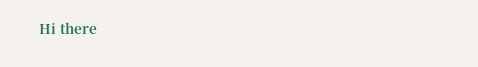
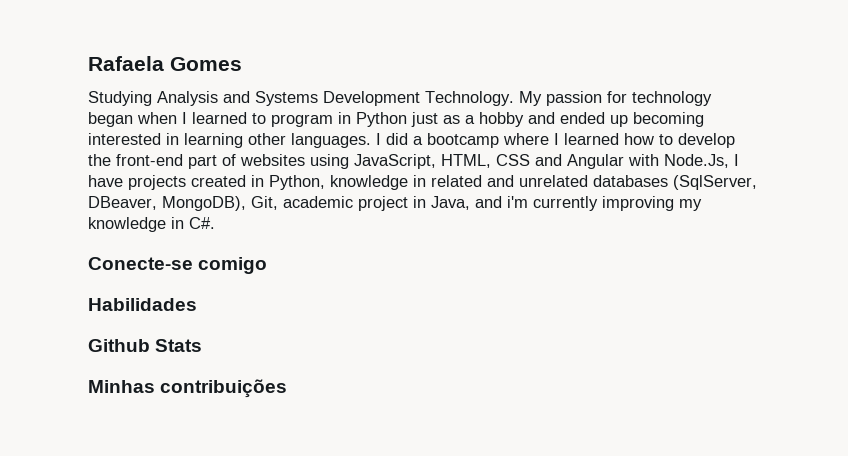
- Hi there
+ Rafaela Gomes
+ Studying Analysis and Systems Development Technology. My passion for technology began when I learned to program in Python just as a hobby and ended up becoming interested in learning other languages. I did a bootcamp where I learned how to develop the front-end part of websites using JavaScript, HTML, CSS and Angular with Node.Js, I have projects created in Python, knowledge in related and unrelated databases (SqlServer, DBeaver, MongoDB), Git, academic project in Java, and i'm currently improving my knowledge in C#.
+ Conecte-se comigo
+ Habilidades
+ Github Stats
+ Minhas contribuições

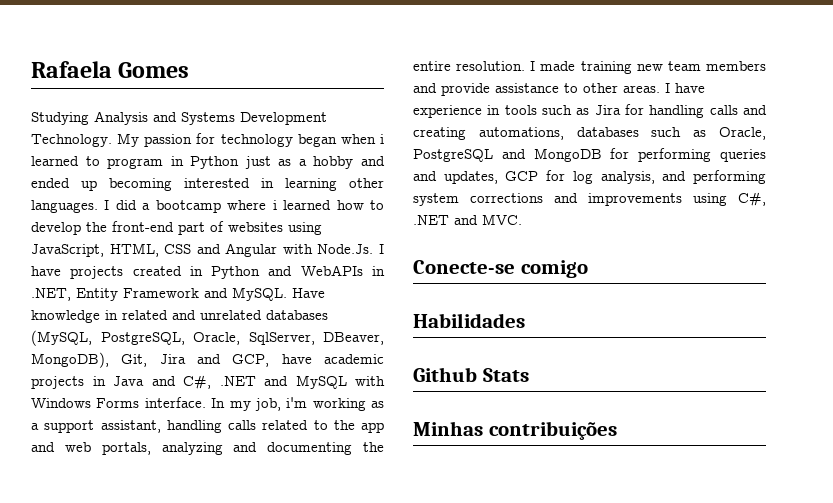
- My passion for technology began when I learned to program in Python just as a hobby and ended up becoming interested in learning other languages.
+ My passion for technology began when i learned to program in Python just as a hobby and ended up becoming interested in learning other languages.
- I did a bootcamp where I learned how to develop the front-end part of websites using JavaScript, HTML, CSS and Angular with Node.Js, I have projects created in Python, knowledge in related and unrelated databases (SqlServer, DBeaver, MongoDB), Git, academic project in Java, and i'm currently improving my knowledge in C#.
+ I did a bootcamp where i learned how to develop the front-end part of websites using JavaScript, HTML, CSS and Angular with Node.Js. I have projects created in Python and WebAPIs in .NET, Entity Framework and MySQL. Have knowledge in related and unrelated databases (MySQL, PostgreSQL, Oracle, SqlServer, DBeaver, MongoDB), Git, Jira and GCP, have academic projects in Java and C#, .NET and MySQL with Windows Forms interface. In my job, i'm working as a support assistant, handling calls related to the app and web portals, analyzing and documenting the entire resolution. I made training new team members and provide assistance to other areas. I have experience in tools such as Jira for handling calls and creating automations, databases such as Oracle, PostgreSQL and MongoDB for performing queries and updates, GCP for log analysis, and performing system corrections and improvements using C#, .NET and MVC.

